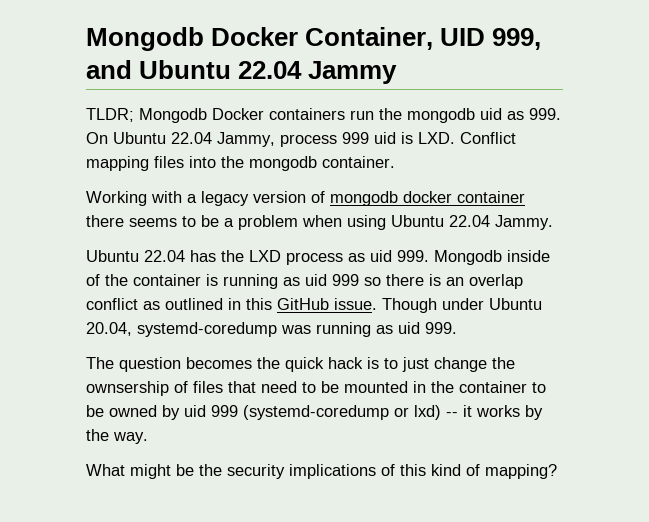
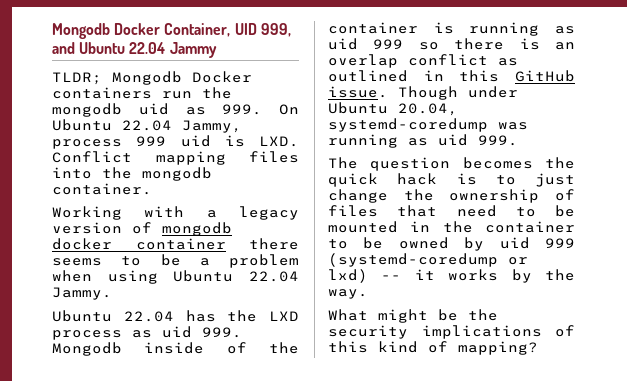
- The question becomes the quick hack is to just change the ownsership of files that need to be mounted in the container to be owned by uid 999 (systemd-coredump or lxd) -- it works by the way.
+ The question becomes the quick hack is to just change the ownership of files that need to be mounted in the container to be owned by uid 999 (systemd-coredump or lxd) -- it works by the way.

